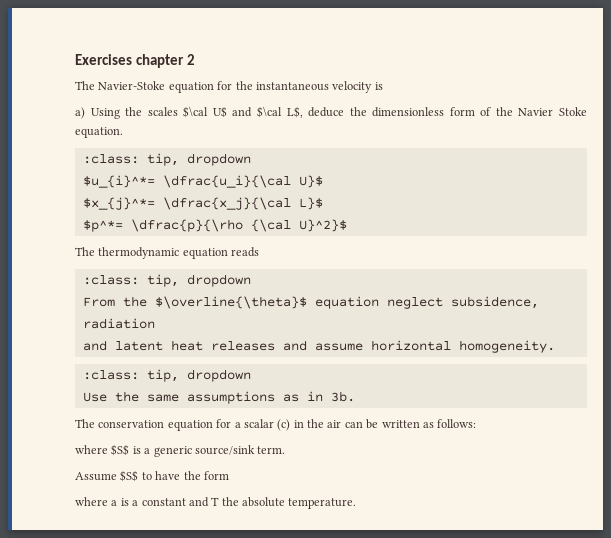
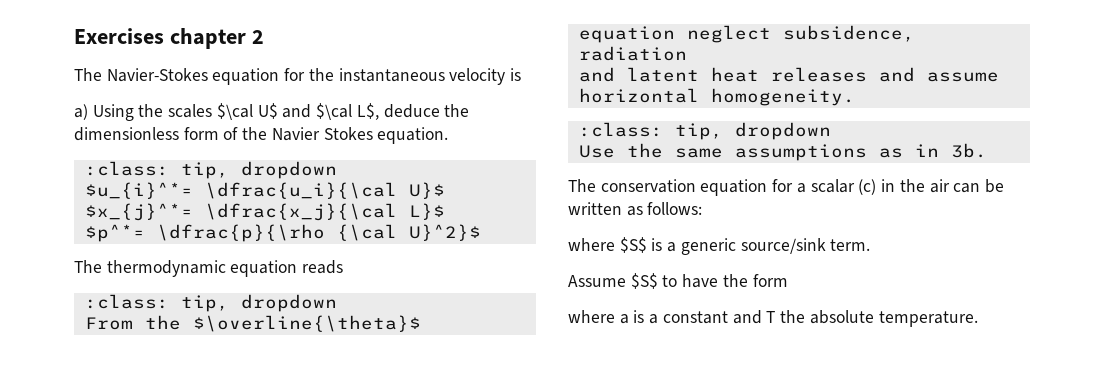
- The Navier-Stoke equation for the instantaneous velocity is
+ The Navier-Stokes equation for the instantaneous velocity is
- a) Using the scales $\cal U$ and $\cal L$, deduce the dimensionless form of the Navier Stoke equation.
+ a) Using the scales $\cal U$ and $\cal L$, deduce the dimensionless form of the Navier Stokes equation.

